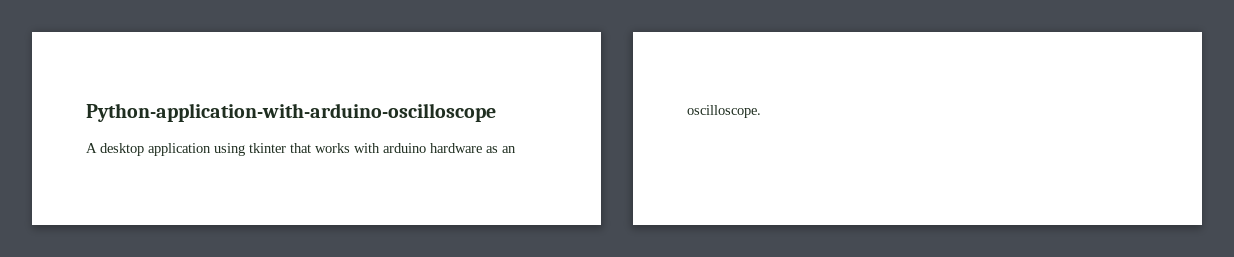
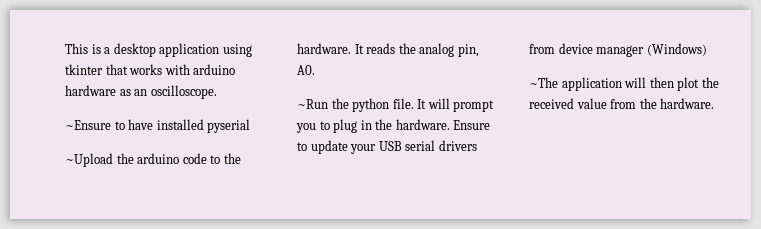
- Python-application-with-arduino-oscilloscope
- A desktop application using tkinter that works with arduino hardware as an oscilloscope.
+ This is a desktop application using tkinter that works with arduino hardware as an oscilloscope.
+ ~Ensure to have installed pyserial
+ ~Upload the arduino code to the hardware. It reads the analog pin, A0.
+ ~Run the python file. It will prompt you to plug in the hardware. Ensure to update your USB serial drivers from device manager (Windows)
+ ~The application will then plot the received value from the hardware.

